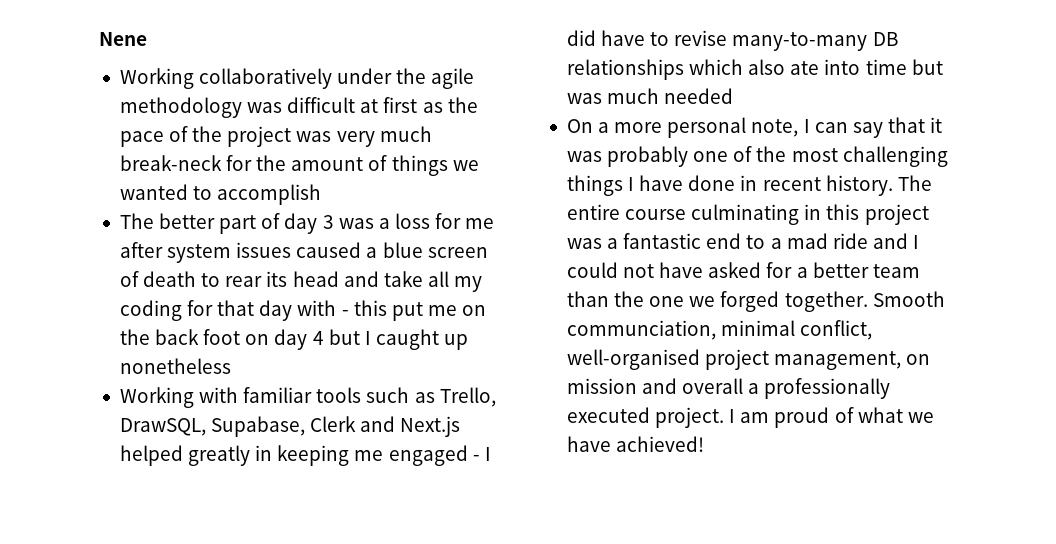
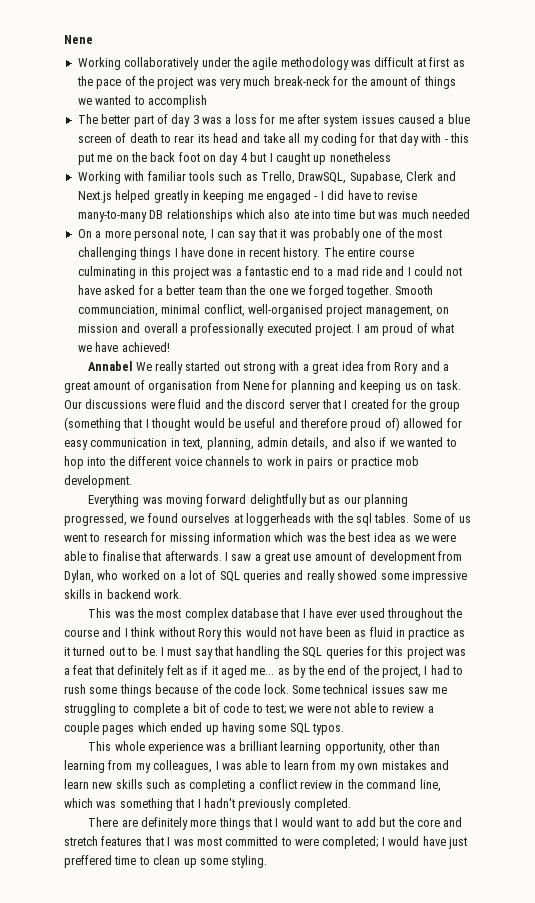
+ Annabel We really started out strong with a great idea from Rory and a great amount of organisation from Nene for planning and keeping us on task. Our discussions were fluid and the discord server that I created for the group (something that I thought would be useful and therefore proud of) allowed for easy communication in text, planning, admin details, and also if we wanted to hop into the different voice channels to work in pairs or practice mob development.
+ Everything was moving forward delightfully but as our planning progressed, we found ourselves at loggerheads with the sql tables. Some of us went to research for missing information which was the best idea as we were able to finalise that afterwards. I saw a great use amount of development from Dylan, who worked on a lot of SQL queries and really showed some impressive skills in backend work.
+ This was the most complex database that I have ever used throughout the course and I think without Rory this would not have been as fluid in practice as it turned out to be. I must say that handling the SQL queries for this project was a feat that definitely felt as if it aged me... as by the end of the project, I had to rush some things because of the code lock. Some technical issues saw me struggling to complete a bit of code to test; we were not able to review a couple pages which ended up having some SQL typos.
+ This whole experience was a brilliant learning opportunity, other than learning from my colleagues, I was able to learn from my own mistakes and learn new skills such as completing a conflict review in the command line, which was something that I hadn't previously completed.
+ There are definitely more things that I would want to add but the core and stretch features that I was most committed to were completed; I would have just preffered time to clean up some styling.

